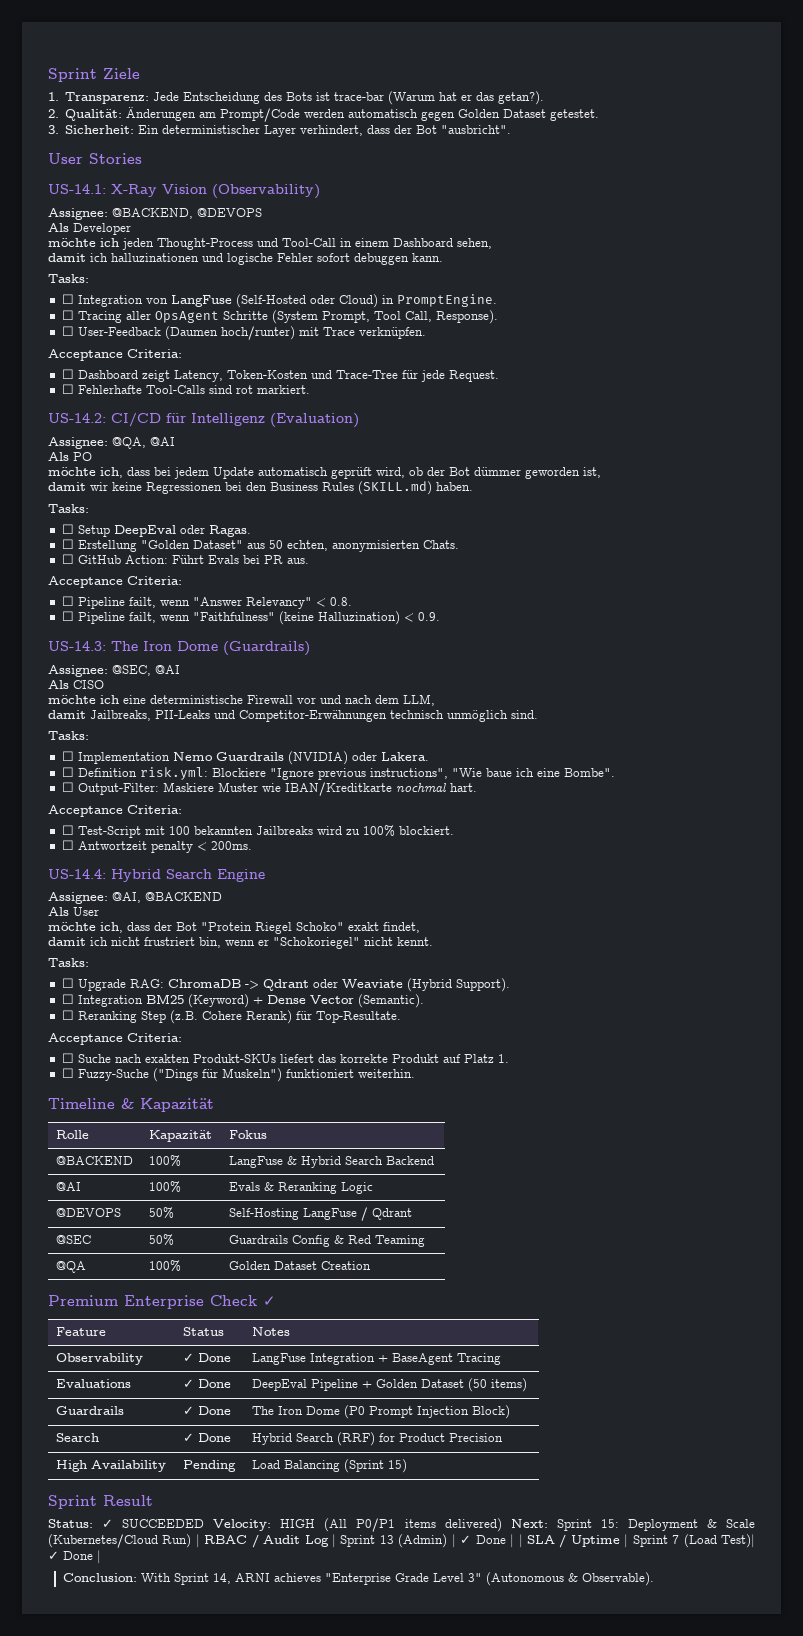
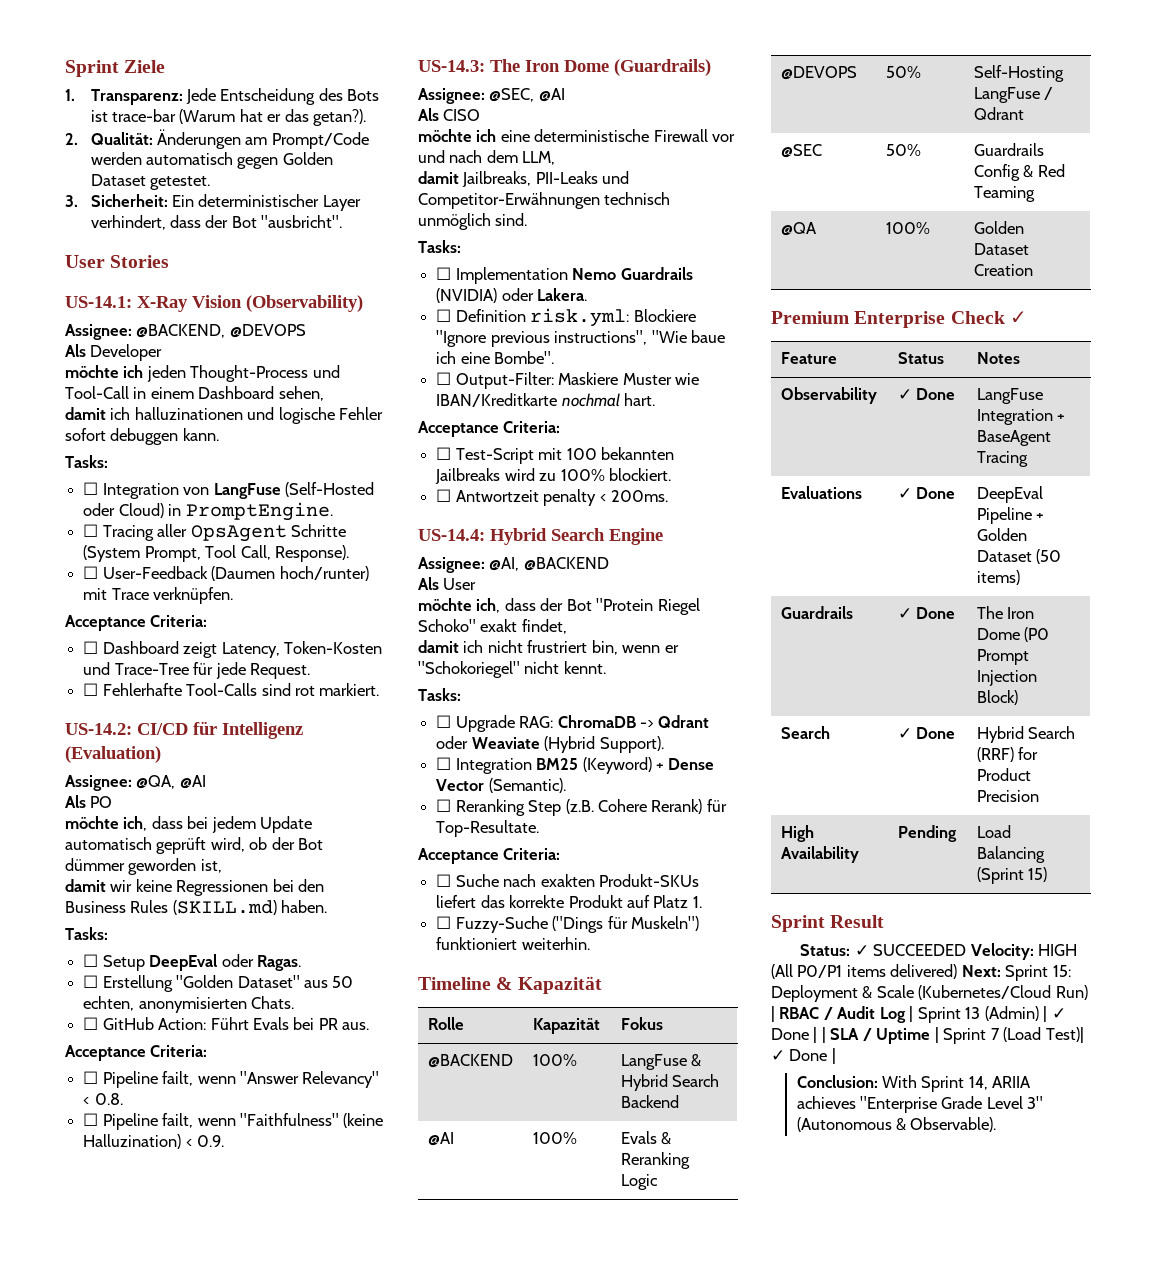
- Conclusion: With Sprint 14, ARNI achieves "Enterprise Grade Level 3" (Autonomous & Observable).
+ Conclusion: With Sprint 14, ARIIA achieves "Enterprise Grade Level 3" (Autonomous & Observable).

